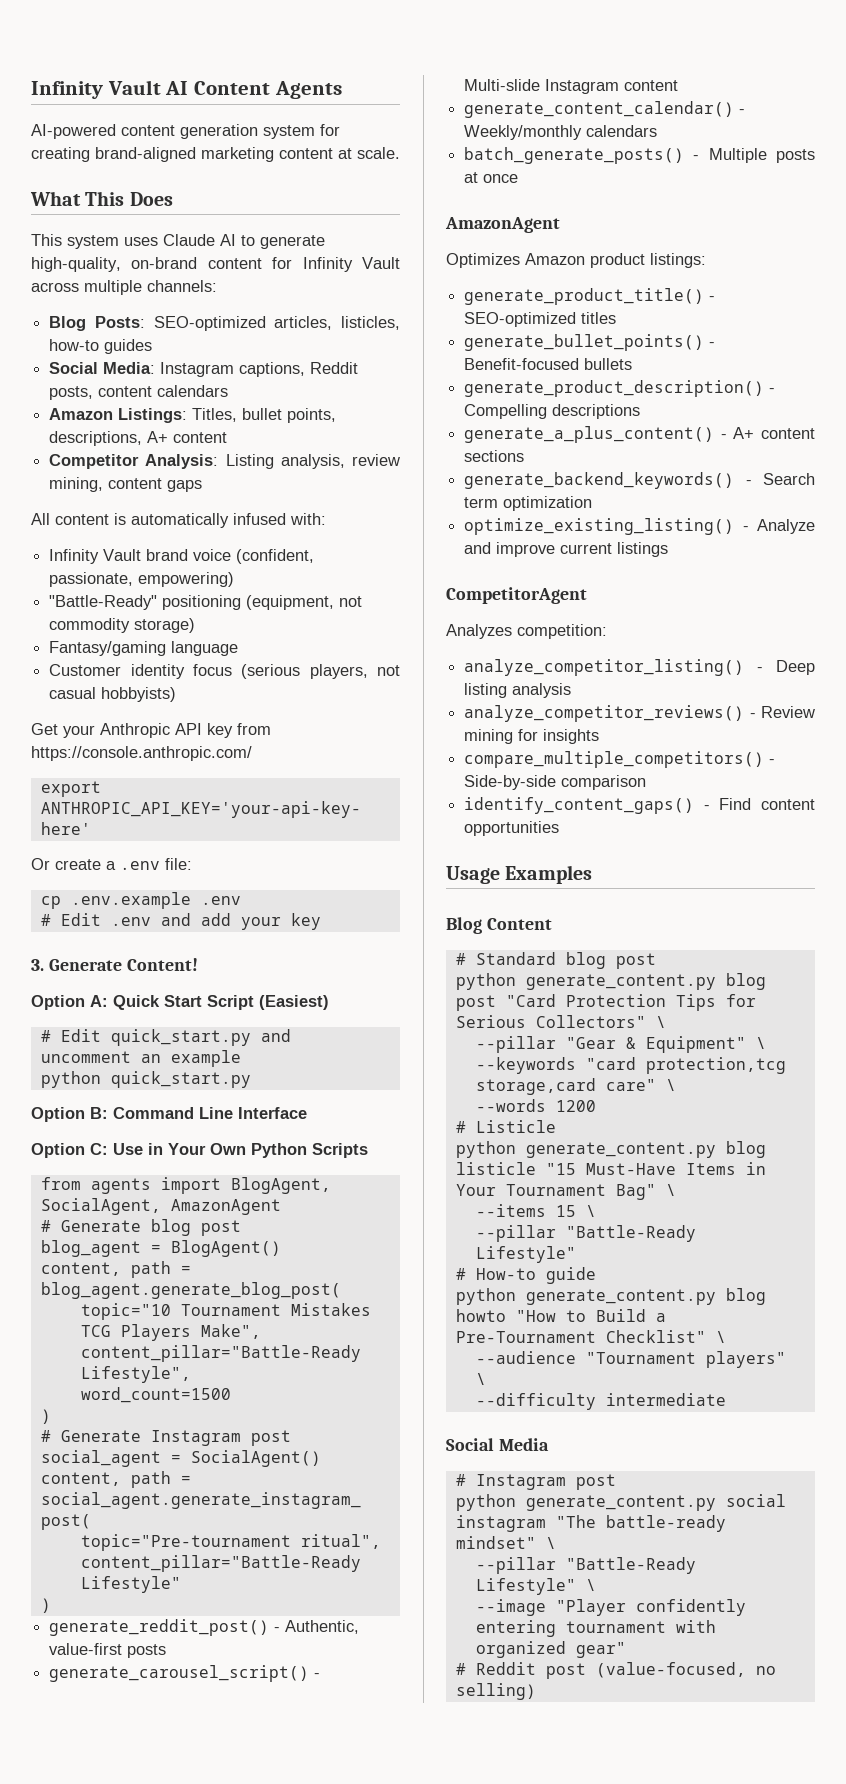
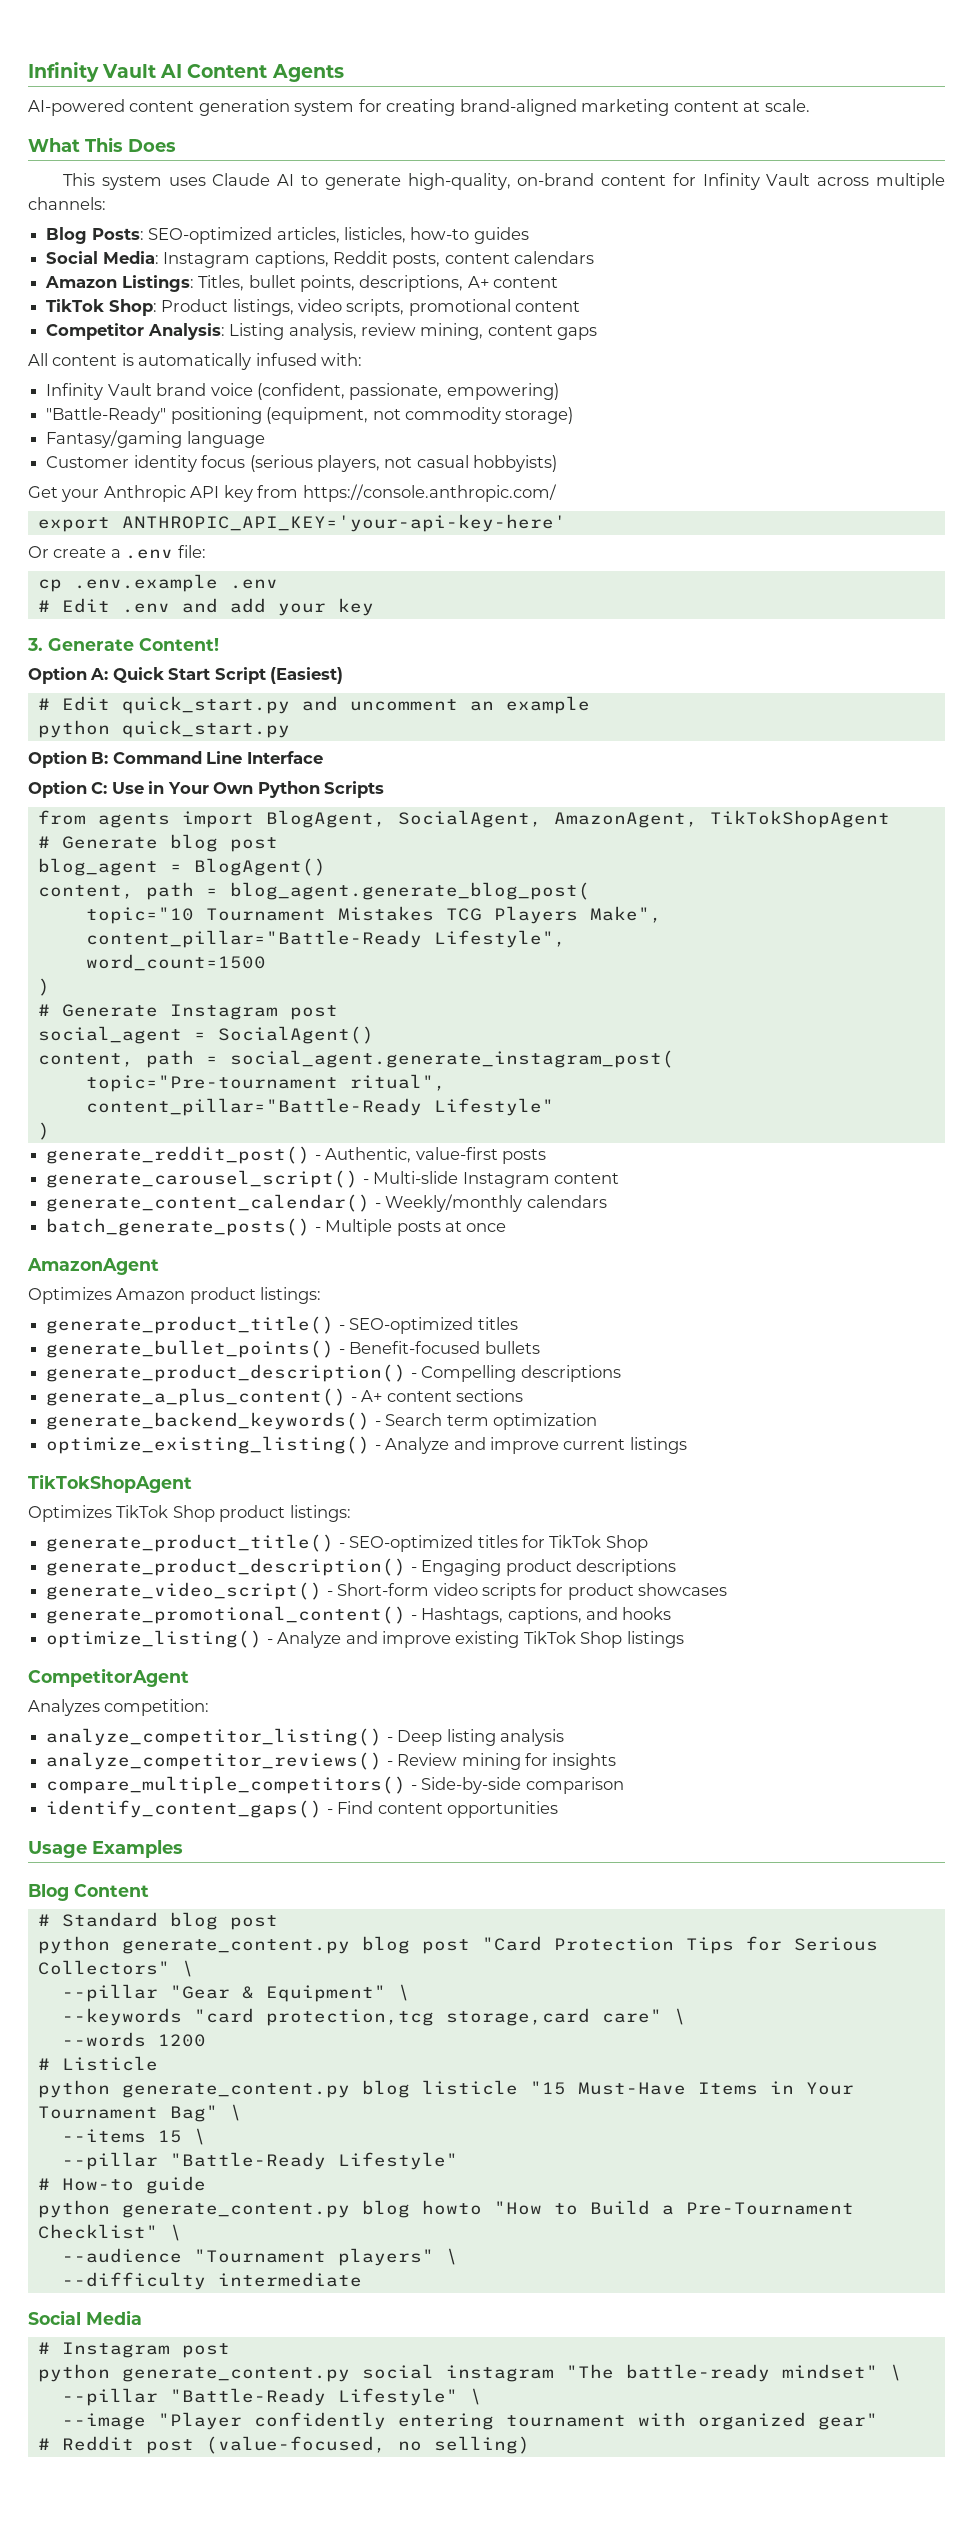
+ TikTok Shop: Product listings, video scripts, promotional content
- from agents import BlogAgent, SocialAgent, AmazonAgent
+ from agents import BlogAgent, SocialAgent, AmazonAgent, TikTokShopAgent
  optimize_existing_listing() - Analyze and improve current listings
+ TikTokShopAgent
+ Optimizes TikTok Shop product listings:
+ generate_product_title() - SEO-optimized titles for TikTok Shop
+ generate_product_description() - Engaging product descriptions
+ generate_video_script() - Short-form video scripts for product showcases
+ generate_promotional_content() - Hashtags, captions, and hooks
+ optimize_listing() - Analyze and improve existing TikTok Shop listings

